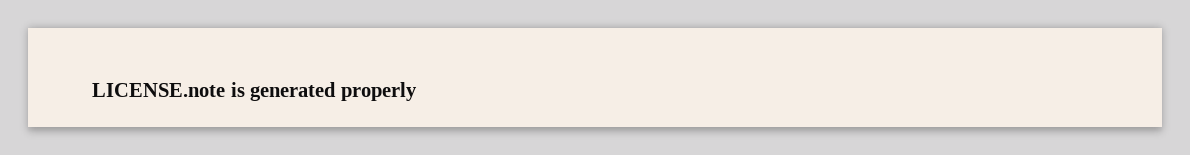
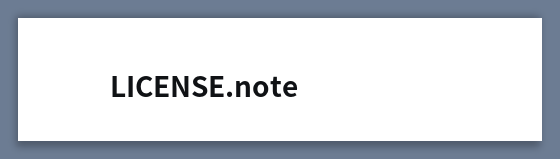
- LICENSE.note is generated properly
+ LICENSE.note

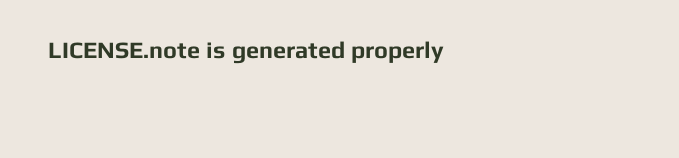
- LICENSE.note
+ LICENSE.note is generated properly

